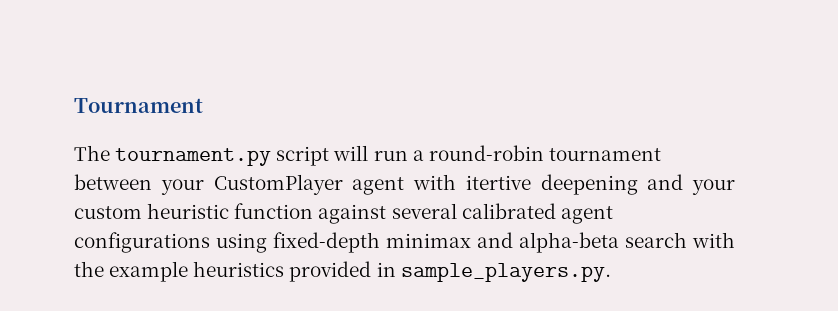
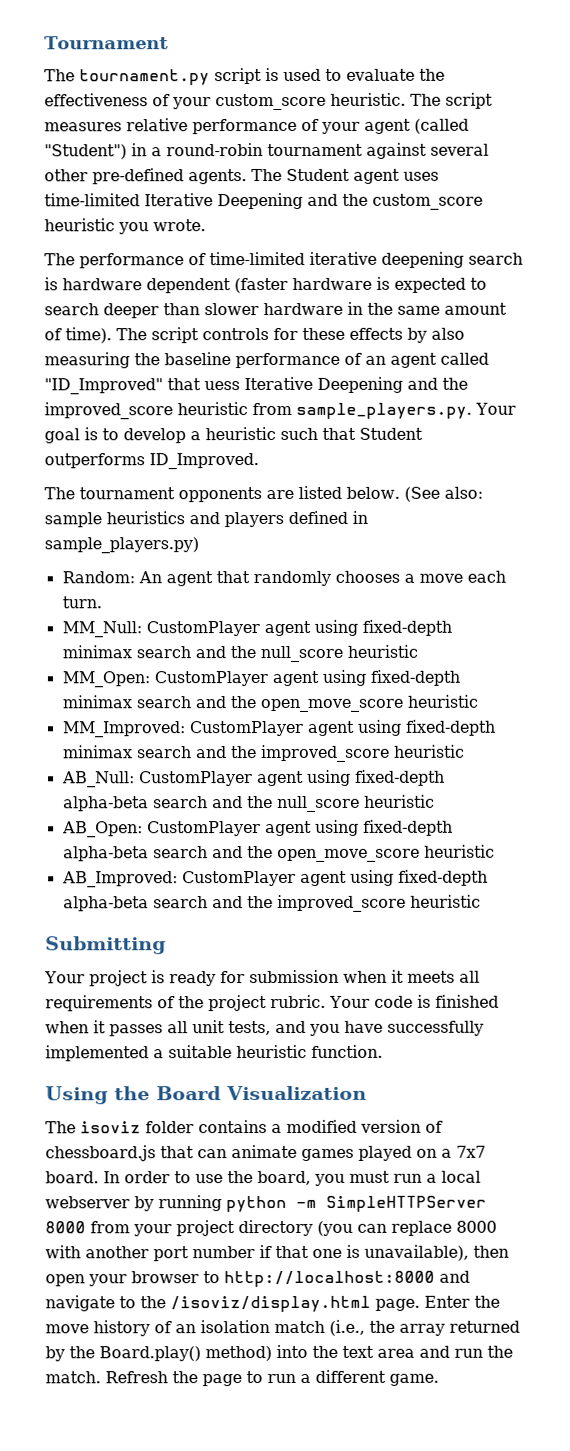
- The tournament.py script will run a round-robin tournament between your CustomPlayer agent with itertive deepening and your custom heuristic function against several calibrated agent configurations using fixed-depth minimax and alpha-beta search with the example heuristics provided in sample_players.py.
+ The tournament.py script is used to evaluate the effectiveness of your custom_score heuristic. The script measures relative performance of your agent (called "Student") in a round-robin tournament against several other pre-defined agents. The Student agent uses time-limited Iterative Deepening and the custom_score heuristic you wrote.
+ The performance of time-limited iterative deepening search is hardware dependent (faster hardware is expected to search deeper than slower hardware in the same amount of time). The script controls for these effects by also measuring the baseline performance of an agent called "ID_Improved" that uess Iterative Deepening and the improved_score heuristic from sample_players.py. Your goal is to develop a heuristic such that Student outperforms ID_Improved.
+ The tournament opponents are listed below. (See also: sample heuristics and players defined in sample_players.py)
+ Random: An agent that randomly chooses a move each turn.
+ MM_Null: CustomPlayer agent using fixed-depth minimax search and the null_score heuristic
+ MM_Open: CustomPlayer agent using fixed-depth minimax search and the open_move_score heuristic
+ MM_Improved: CustomPlayer agent using fixed-depth minimax search and the improved_score heuristic
+ AB_Null: CustomPlayer agent using fixed-depth alpha-beta search and the null_score heuristic
+ AB_Open: CustomPlayer agent using fixed-depth alpha-beta search and the open_move_score heuristic
+ AB_Improved: CustomPlayer agent using fixed-depth alpha-beta search and the improved_score heuristic
+ Submitting
+ Your project is ready for submission when it meets all requirements of the project rubric. Your code is finished when it passes all unit tests, and you have successfully implemented a suitable heuristic function.
+ Using the Board Visualization
+ The isoviz folder contains a modified version of chessboard.js that can animate games played on a 7x7 board. In order to use the board, you must run a local webserver by running python -m SimpleHTTPServer 8000 from your project directory (you can replace 8000 with another port number if that one is unavailable), then open your browser to http://localhost:8000 and navigate to the /isoviz/display.html page. Enter the move history of an isolation match (i.e., the array returned by the Board.play() method) into the text area and run the match. Refresh the page to run a different game.

